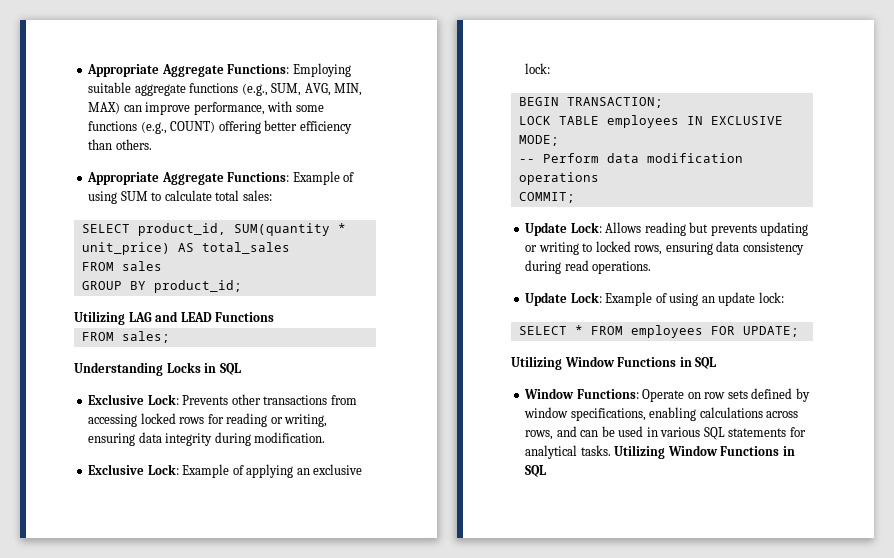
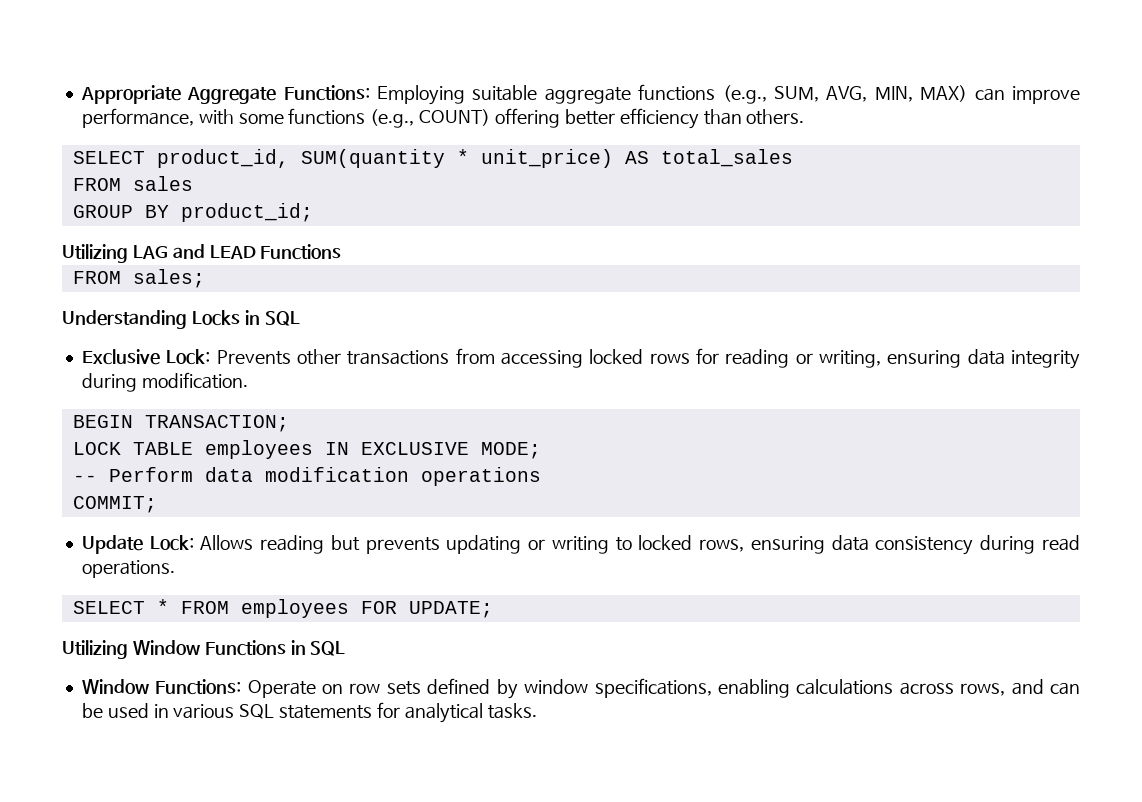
- Appropriate Aggregate Functions: Example of using SUM to calculate total sales:
- Exclusive Lock: Example of applying an exclusive lock:
- Update Lock: Example of using an update lock:
- Window Functions: Operate on row sets defined by window specifications, enabling calculations across rows, and can be used in various SQL statements for analytical tasks. Utilizing Window Functions in SQL
+ Window Functions: Operate on row sets defined by window specifications, enabling calculations across rows, and can be used in various SQL statements for analytical tasks.

